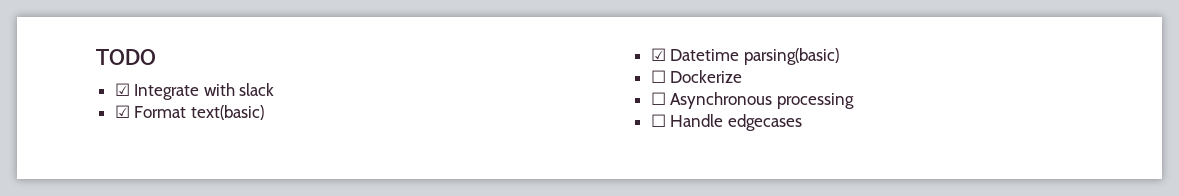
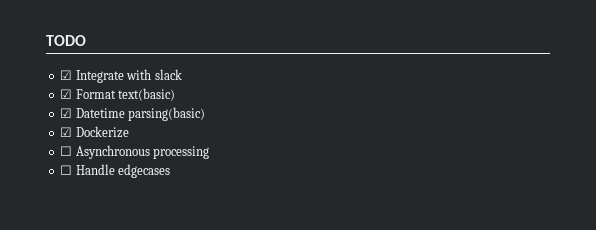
- ☐ Dockerize
+ ☑ Dockerize

